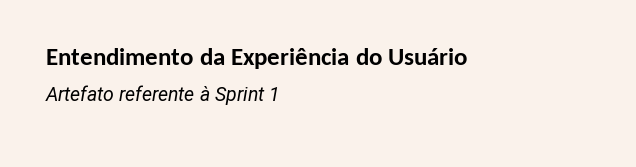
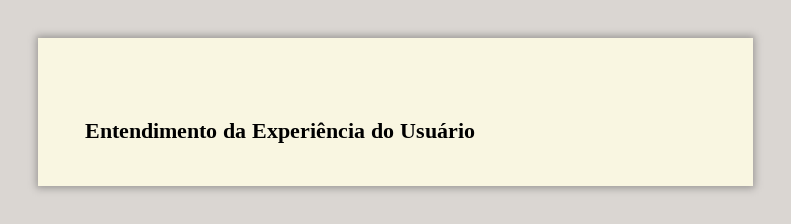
- Artefato referente à Sprint 1

